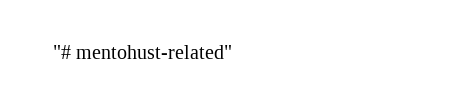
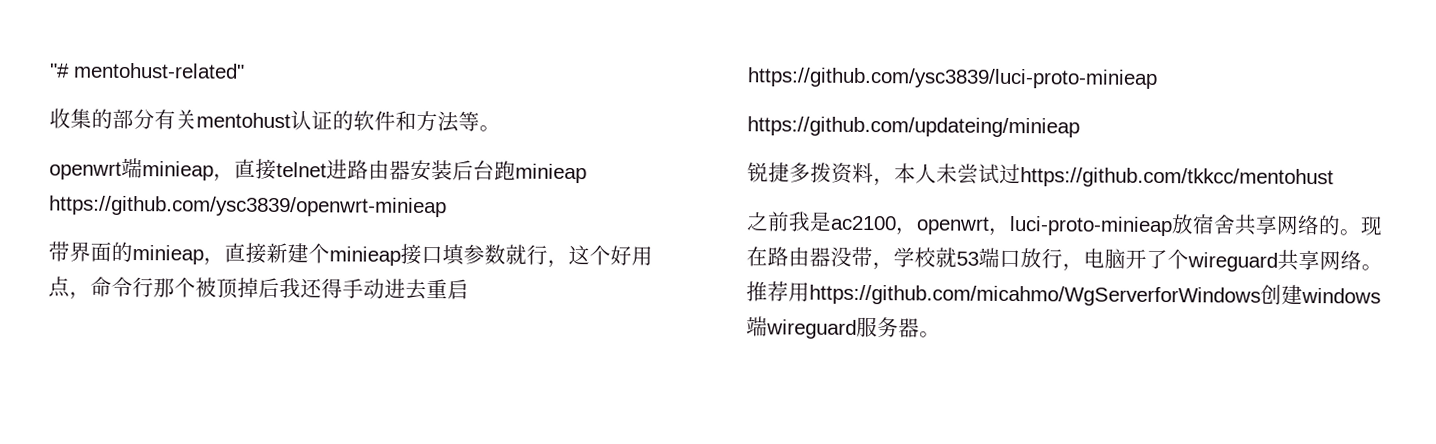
+ 收集的部分有关mentohust认证的软件和方法等。
+ openwrt端minieap，直接telnet进路由器安装后台跑minieap https://github.com/ysc3839/openwrt-minieap
+ 带界面的minieap，直接新建个minieap接口填参数就行，这个好用点，命令行那个被顶掉后我还得手动进去重启https://github.com/ysc3839/luci-proto-minieap
+ https://github.com/updateing/minieap
+ 锐捷多拨资料，本人未尝试过https://github.com/tkkcc/mentohust
+ 之前我是ac2100，openwrt，luci-proto-minieap放宿舍共享网络的。现在路由器没带，学校就53端口放行，电脑开了个wireguard共享网络。推荐用https://github.com/micahmo/WgServerforWindows创建windows端wireguard服务器。

